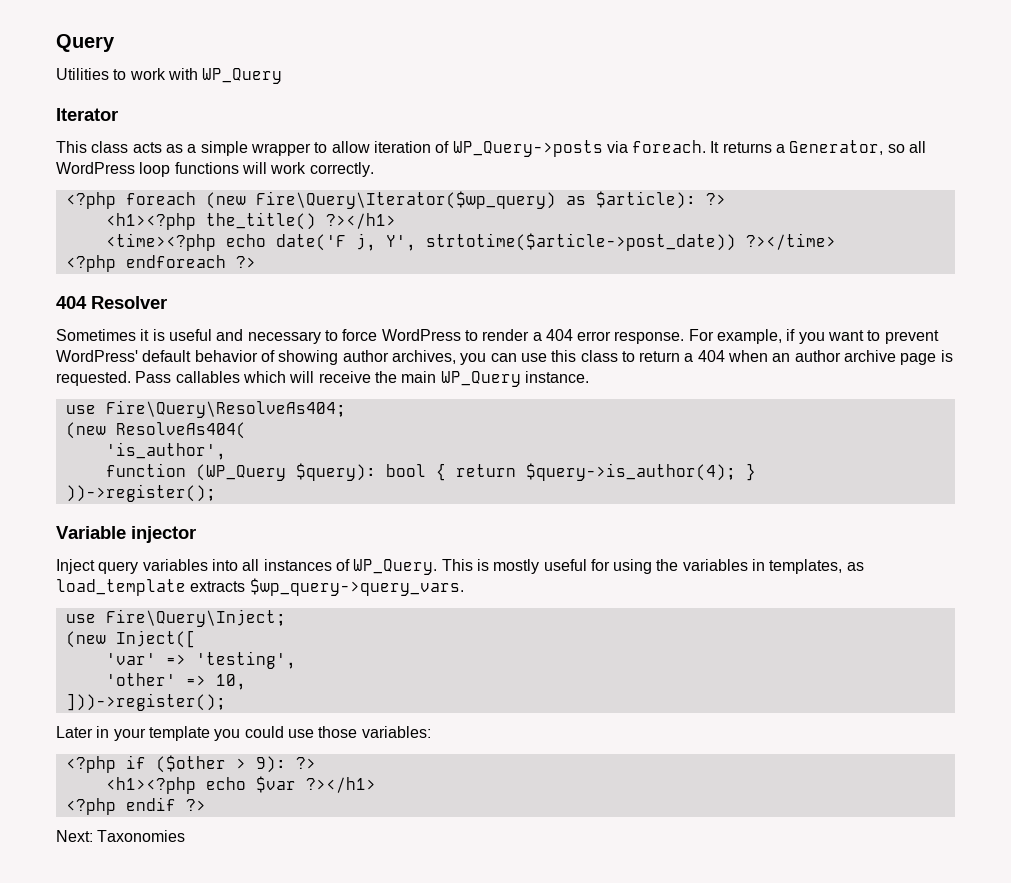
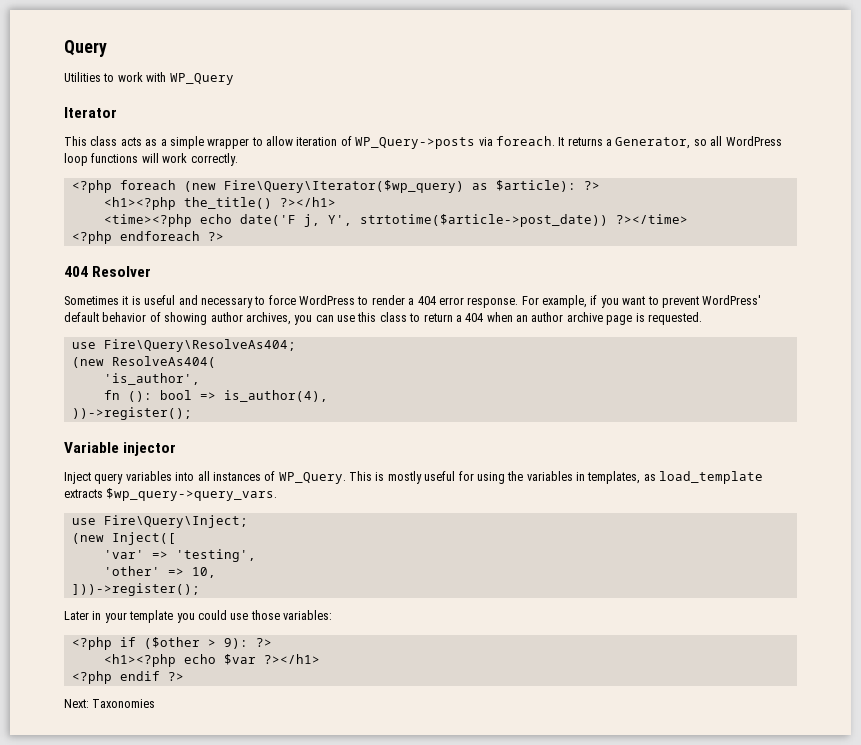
- Pass callables which will receive the main WP_Query instance.
- function (WP_Query $query): bool { return $query->is_author(4); }
+ fn (): bool => is_author(4),

